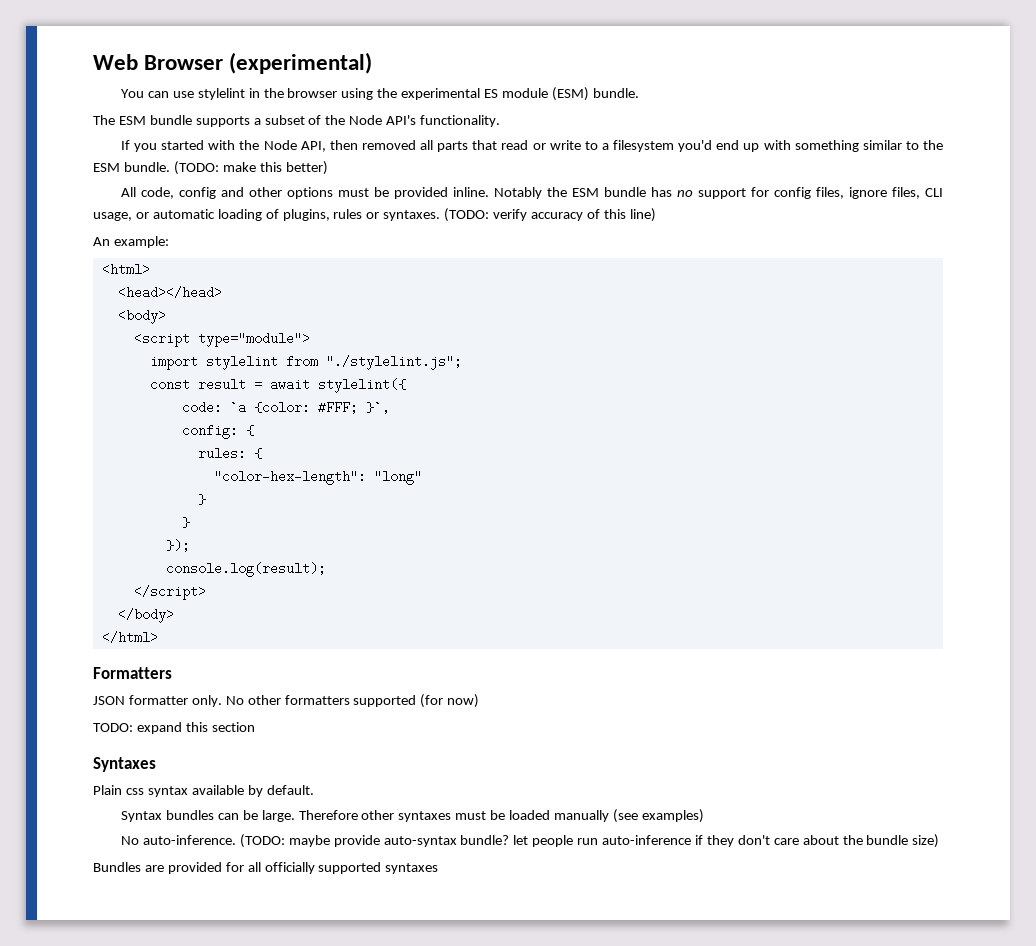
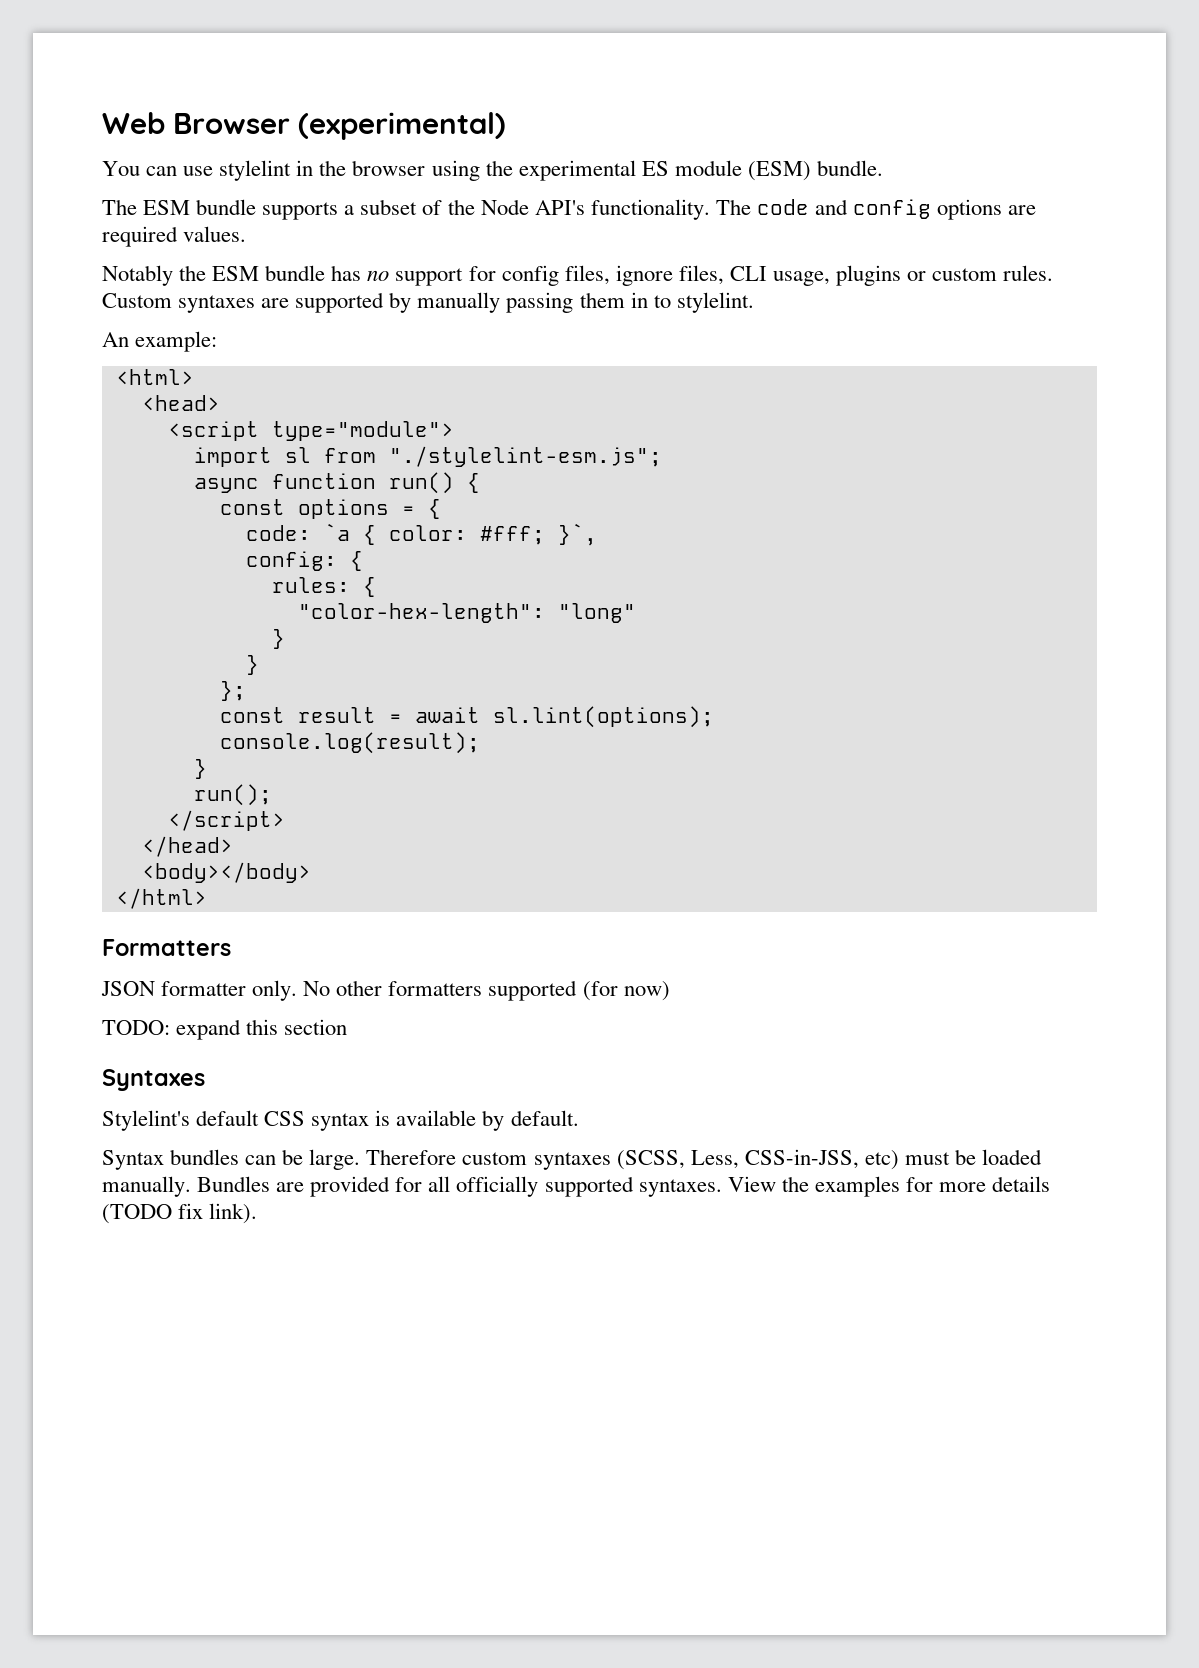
- The ESM bundle supports a subset of the Node API's functionality.
- If you started with the Node API, then removed all parts that read or write to a filesystem you'd end up with something similar to the ESM bundle. (TODO: make this better)
- All code, config and other options must be provided inline. Notably the ESM bundle has no support for config files, ignore files, CLI usage, or automatic loading of plugins, rules or syntaxes. (TODO: verify accuracy of this line)
+ The ESM bundle supports a subset of the Node API's functionality. The code and config options are required values.
+ Notably the ESM bundle has no support for config files, ignore files, CLI usage, plugins or custom rules. Custom syntaxes are supported by manually passing them in to stylelint.
- <head></head>
- <body>
+ <head>
- import stylelint from "./stylelint.js";
- const result = await stylelint({
+ import sl from "./stylelint-esm.js";
+ async function run() {
+ const options = {
- code: `a {color: #FFF; }`,
+ code: `a { color: #fff; }`,
- });
+ };
+ const result = await sl.lint(options);
  console.log(result);
+ }
+ run();
- </body>
+ </head>
+ <body></body>
- Plain css syntax available by default.
+ Stylelint's default CSS syntax is available by default.
- Therefore other syntaxes must be loaded manually (see examples)
- No auto-inference. (TODO: maybe provide auto-syntax bundle? let people run auto-inference if they don't care about the bundle size)
- Bundles are provided for all officially supported syntaxes
+ Therefore custom syntaxes (SCSS, Less, CSS-in-JSS, etc) must be loaded manually. Bundles are provided for all officially supported syntaxes. View the examples for more details (TODO fix link).

